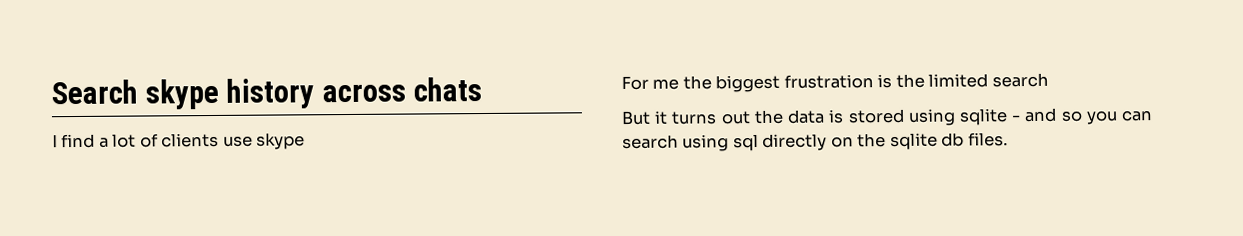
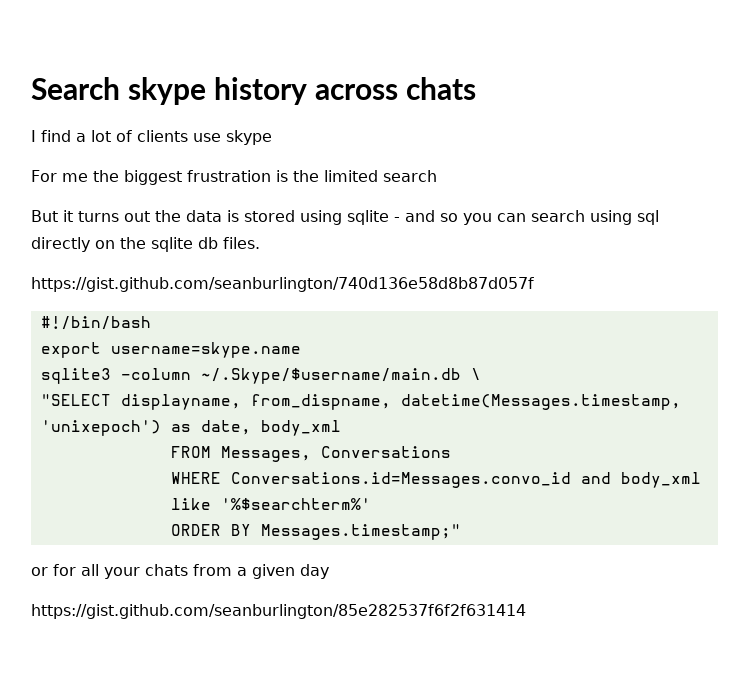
+ https://gist.github.com/seanburlington/740d136e58d8b87d057f
+ #!/bin/bash
+ export username=skype.name
+ sqlite3 -column ~/.Skype/$username/main.db \
+ "SELECT displayname, from_dispname, datetime(Messages.timestamp, 'unixepoch') as date, body_xml
+ FROM Messages, Conversations
+ WHERE Conversations.id=Messages.convo_id and body_xml like '%$searchterm%'
+ ORDER BY Messages.timestamp;"
+ or for all your chats from a given day
+ https://gist.github.com/seanburlington/85e282537f6f2f631414

